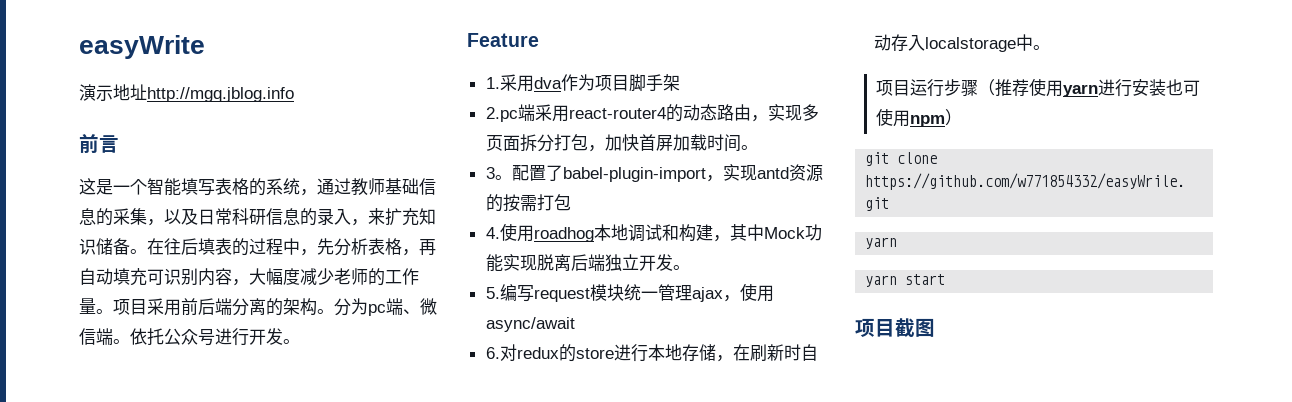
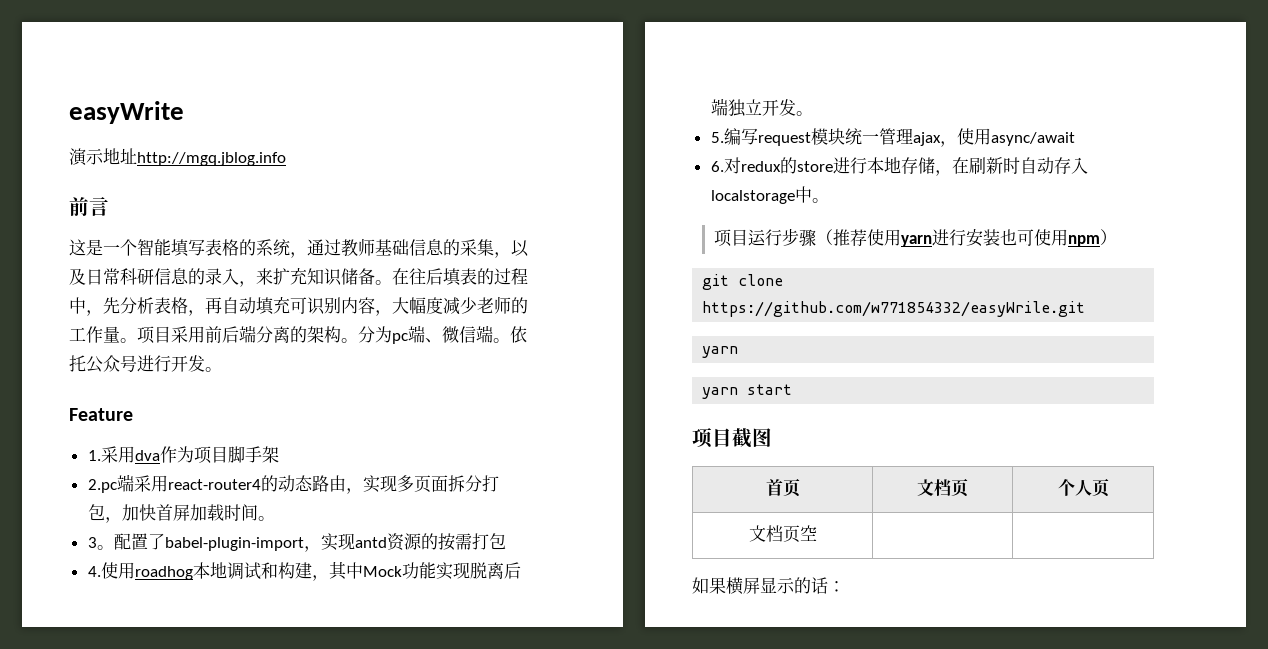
+ 首页 | 文档页 | 个人页
+ 文档页空 | |
+ 如果横屏显示的话：

